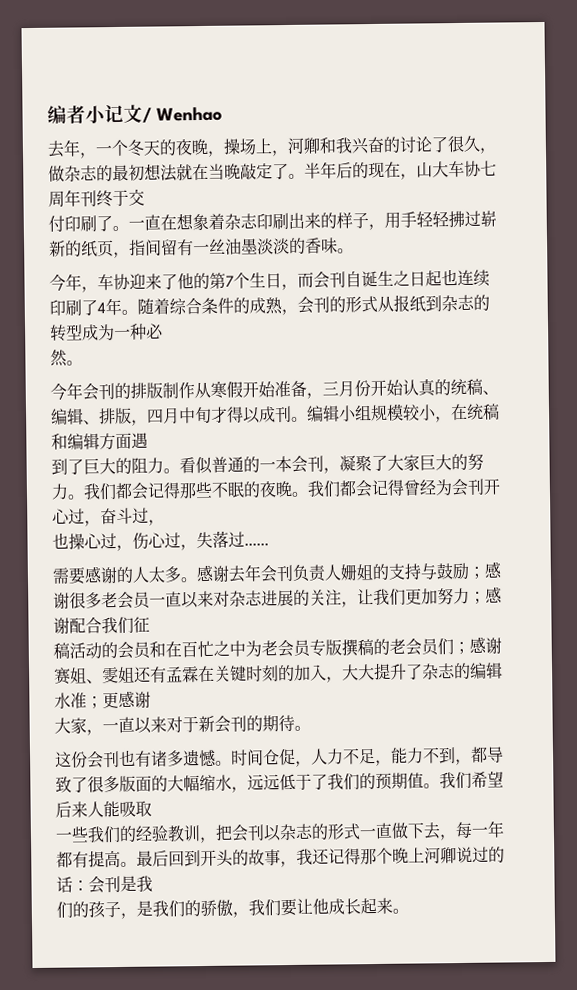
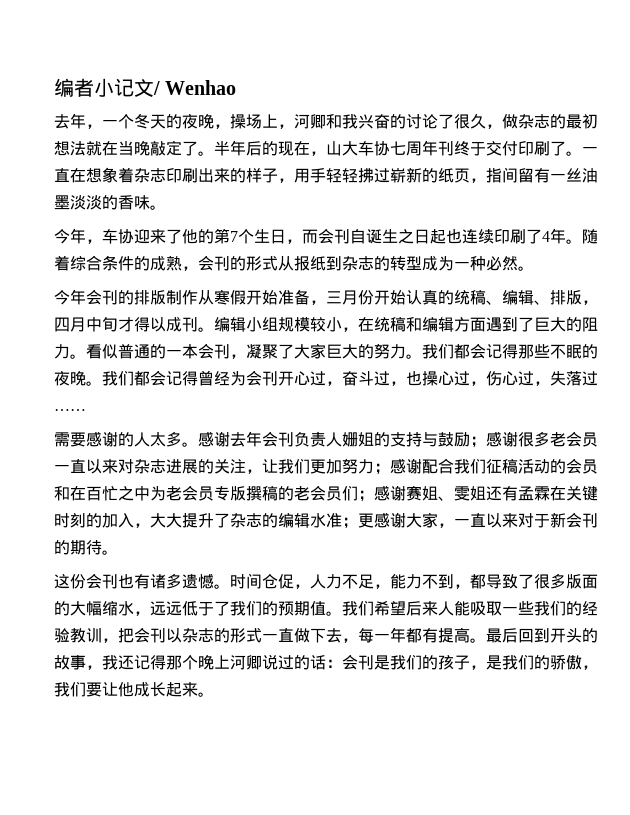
- 半年后的现在，山大车协七周年刊终于交
- 付印刷了。
+ 半年后的现在，山大车协七周年刊终于交付印刷了。
- 随着综合条件的成熟，会刊的形式从报纸到杂志的转型成为一种必
- 然。
+ 随着综合条件的成熟，会刊的形式从报纸到杂志的转型成为一种必然。
- 编辑小组规模较小，在统稿和编辑方面遇
- 到了巨大的阻力。
+ 编辑小组规模较小，在统稿和编辑方面遇到了巨大的阻力。
- 我们都会记得曾经为会刊开心过，奋斗过，
- 也操心过，伤心过，失落过……
+ 我们都会记得曾经为会刊开心过，奋斗过，也操心过，伤心过，失落过……
- 感谢配合我们征
- 稿活动的会员和在百忙之中为老会员专版撰稿的老会员们；
+ 感谢配合我们征稿活动的会员和在百忙之中为老会员专版撰稿的老会员们；
- 更感谢
- 大家，一直以来对于新会刊的期待。
+ 更感谢大家，一直以来对于新会刊的期待。
- 我们希望后来人能吸取
- 一些我们的经验教训，把会刊以杂志的形式一直做下去，每一年都有提高。
+ 我们希望后来人能吸取一些我们的经验教训，把会刊以杂志的形式一直做下去，每一年都有提高。
- 最后回到开头的故事，我还记得那个晚上河卿说过的话：会刊是我
- 们的孩子，是我们的骄傲，我们要让他成长起来。
+ 最后回到开头的故事，我还记得那个晚上河卿说过的话：会刊是我们的孩子，是我们的骄傲，我们要让他成长起来。

